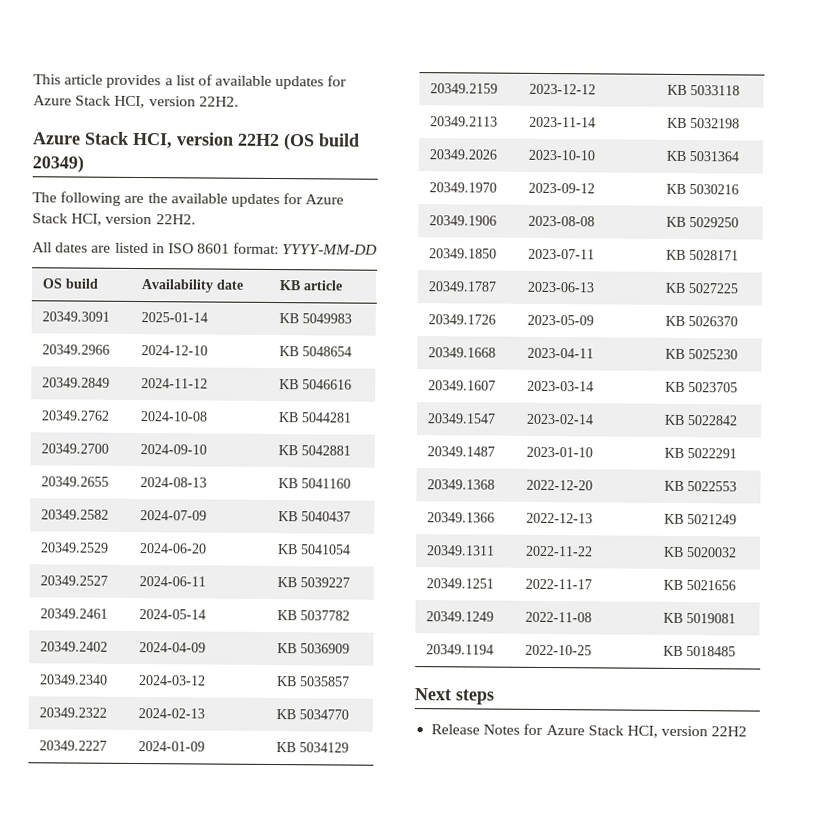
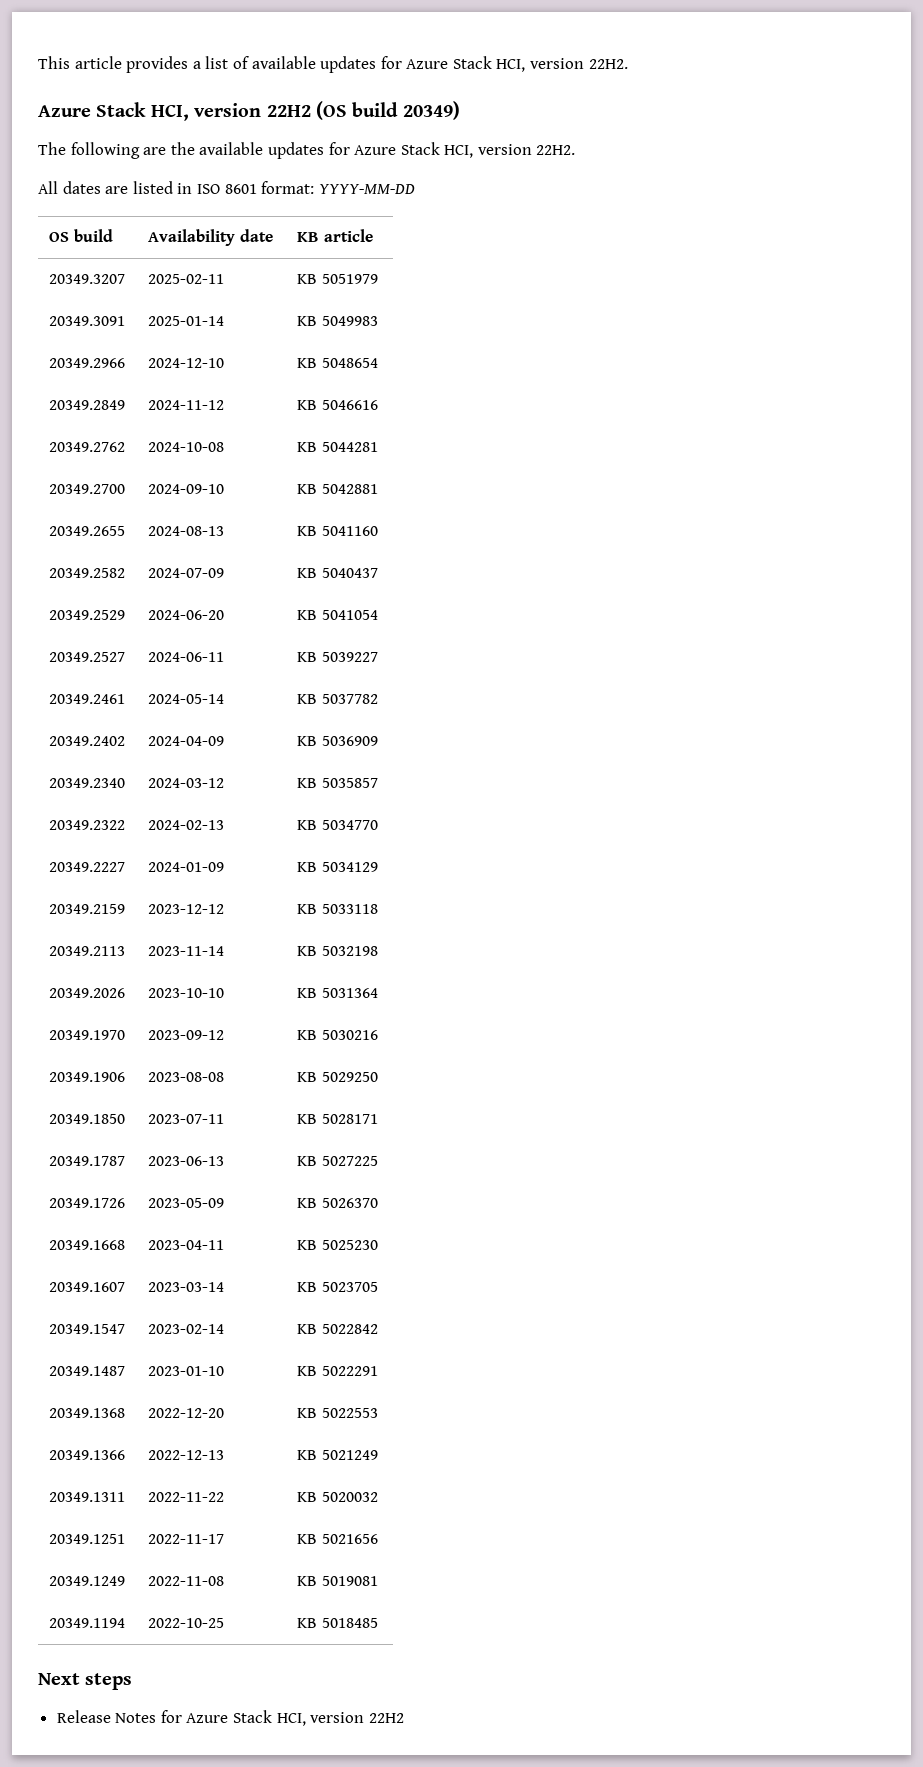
+ 20349.3207 | 2025-02-11 | KB 5051979

